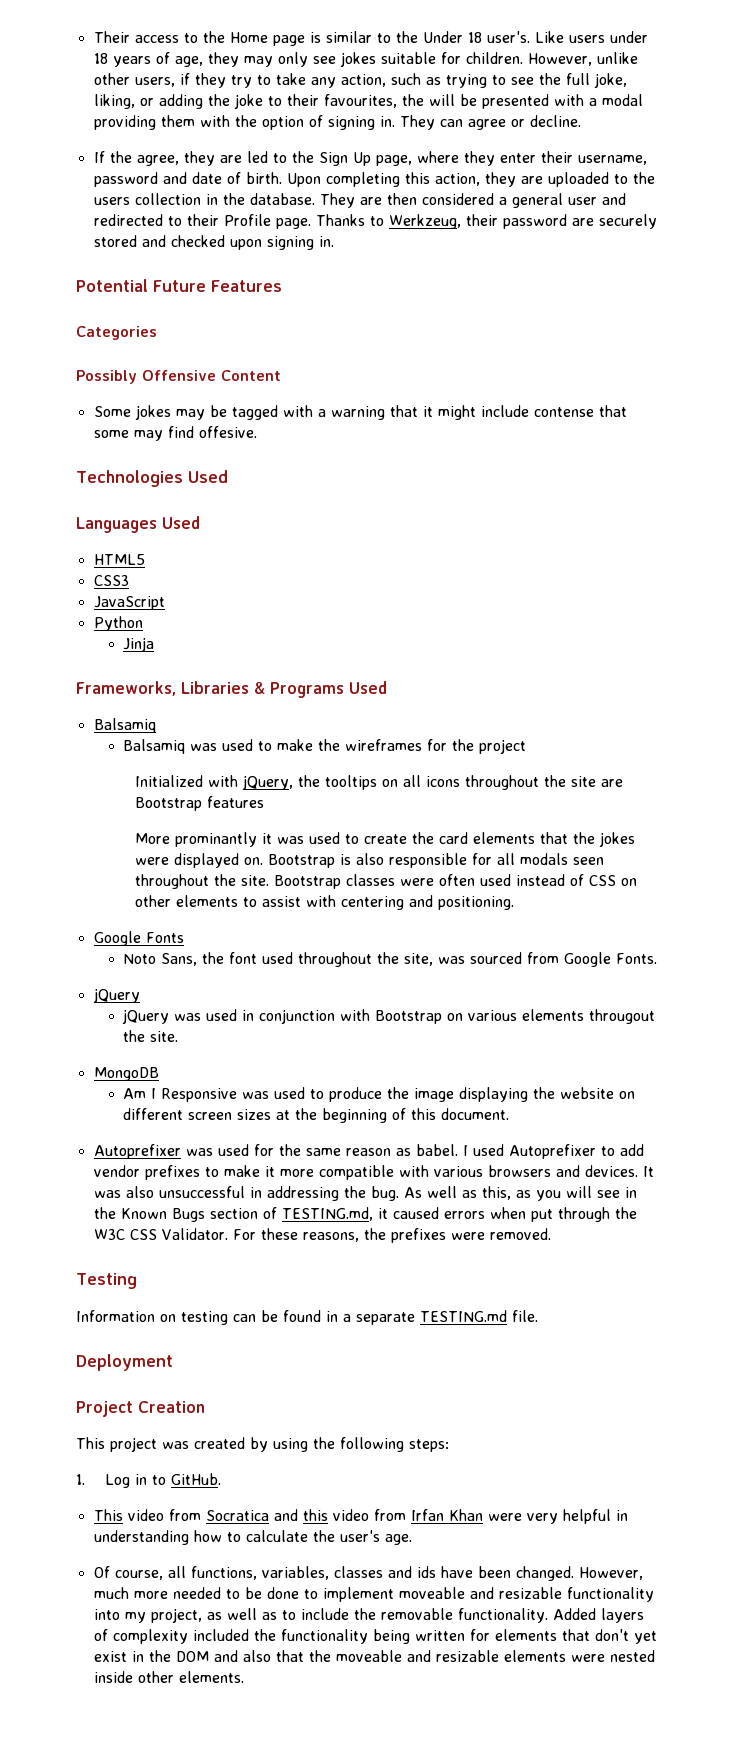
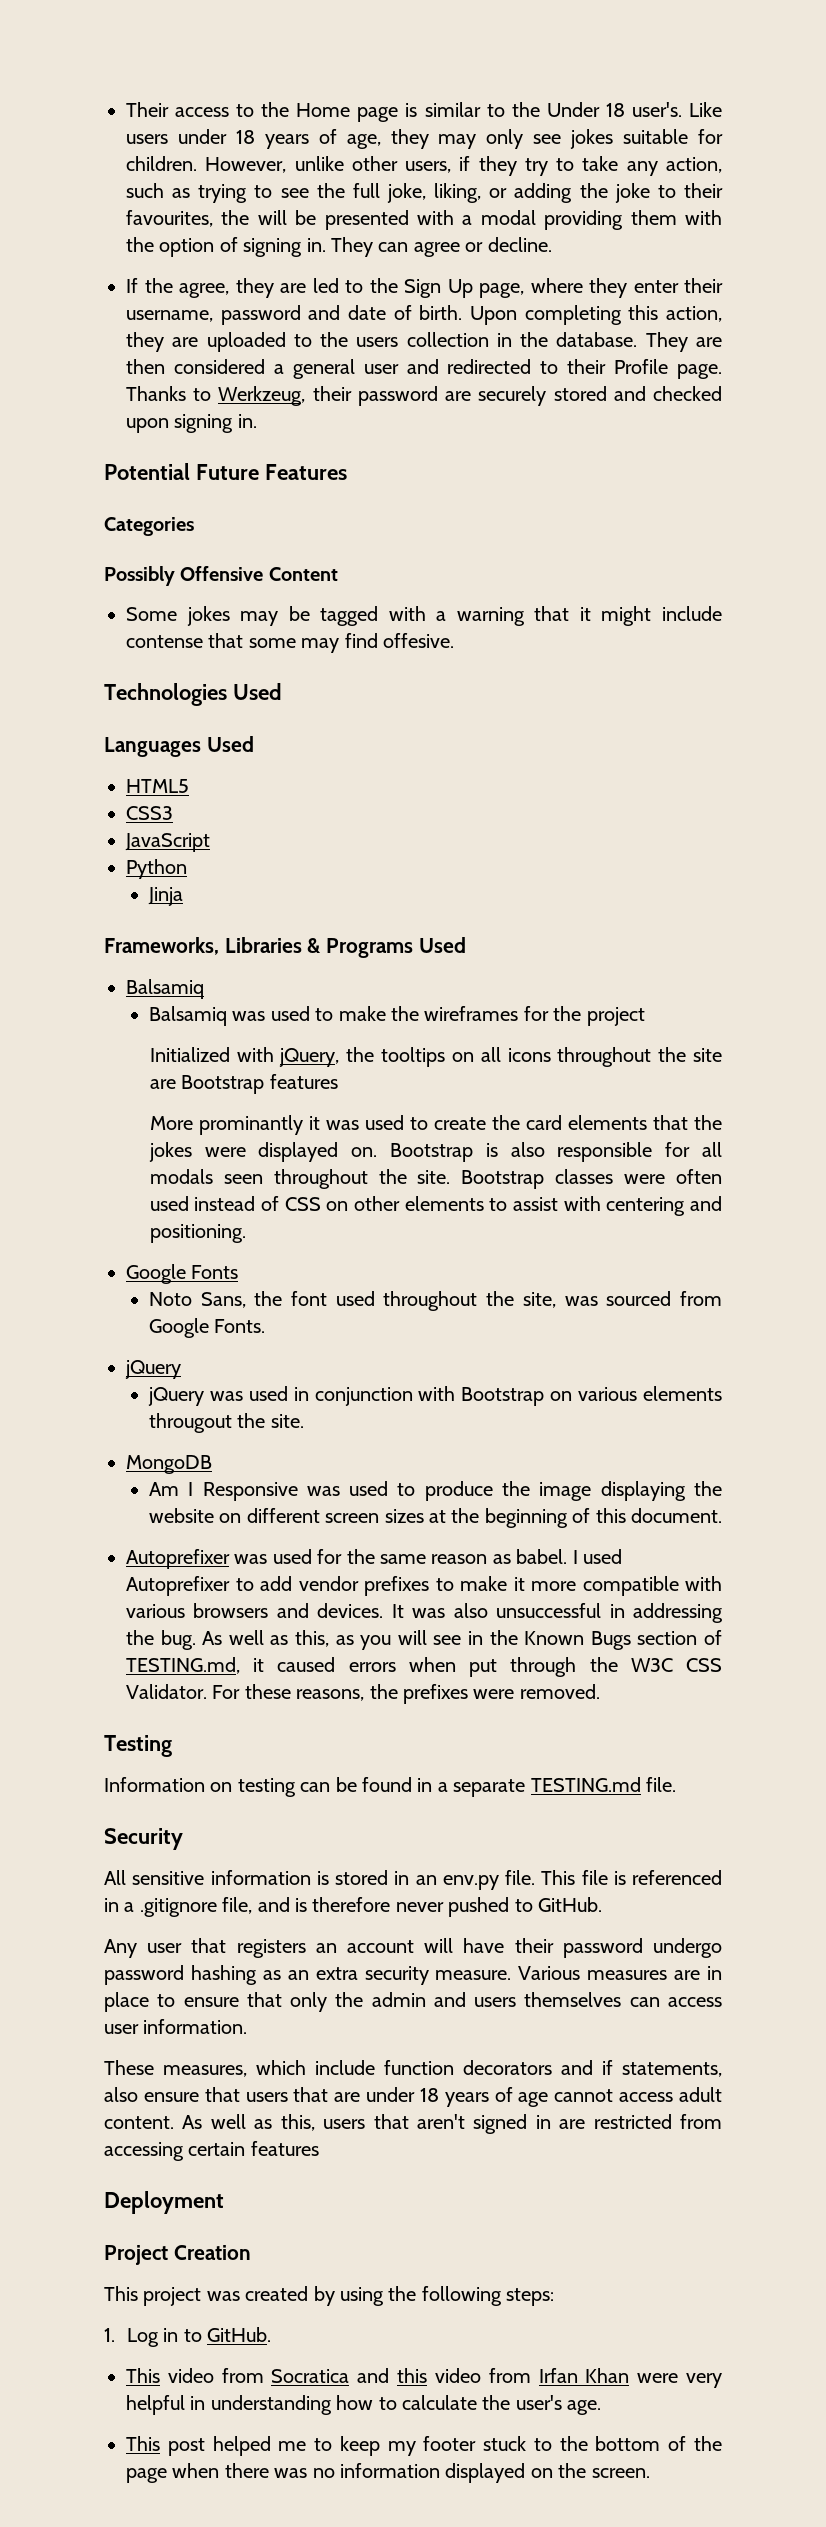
+ Security
+ All sensitive information is stored in an env.py file. This file is referenced in a .gitignore file, and is therefore never pushed to GitHub.
+ Any user that registers an account will have their password undergo password hashing as an extra security measure. Various measures are in place to ensure that only the admin and users themselves can access user information.
+ These measures, which include function decorators and if statements, also ensure that users that are under 18 years of age cannot access adult content. As well as this, users that aren't signed in are restricted from accessing certain features
- Of course, all functions, variables, classes and ids have been changed. However, much more needed to be done to implement moveable and resizable functionality into my project, as well as to include the removable functionality. Added layers of complexity included the functionality being written for elements that don't yet exist in the DOM and also that the moveable and resizable elements were nested inside other elements.
+ This post helped me to keep my footer stuck to the bottom of the page when there was no information displayed on the screen.

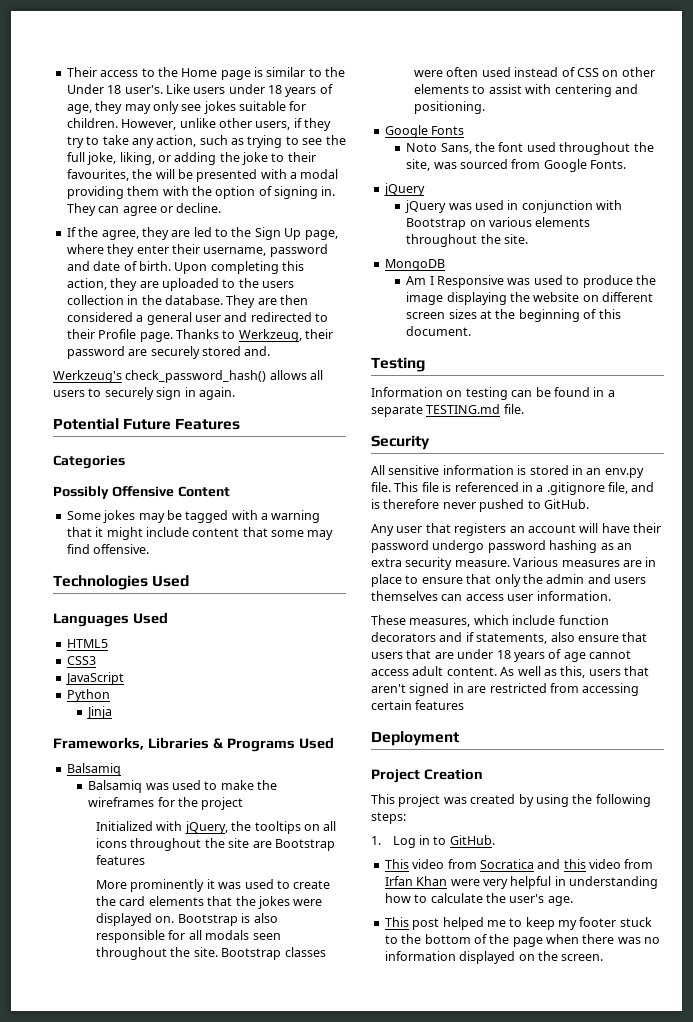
- Thanks to Werkzeug, their password are securely stored and checked upon signing in.
+ Thanks to Werkzeug, their password are securely stored and.
+ Werkzeug's check_password_hash() allows all users to securely sign in again.
- Some jokes may be tagged with a warning that it might include contense that some may find offesive.
+ Some jokes may be tagged with a warning that it might include content that some may find offensive.
- More prominantly it was used to create the card elements that the jokes were displayed on.
+ More prominently it was used to create the card elements that the jokes were displayed on.
- jQuery was used in conjunction with Bootstrap on various elements througout the site.
+ jQuery was used in conjunction with Bootstrap on various elements throughout the site.
- Autoprefixer was used for the same reason as babel. I used Autoprefixer to add vendor prefixes to make it more compatible with various browsers and devices. It was also unsuccessful in addressing the bug. As well as this, as you will see in the Known Bugs section of TESTING.md, it caused errors when put through the W3C CSS Validator. For these reasons, the prefixes were removed.

